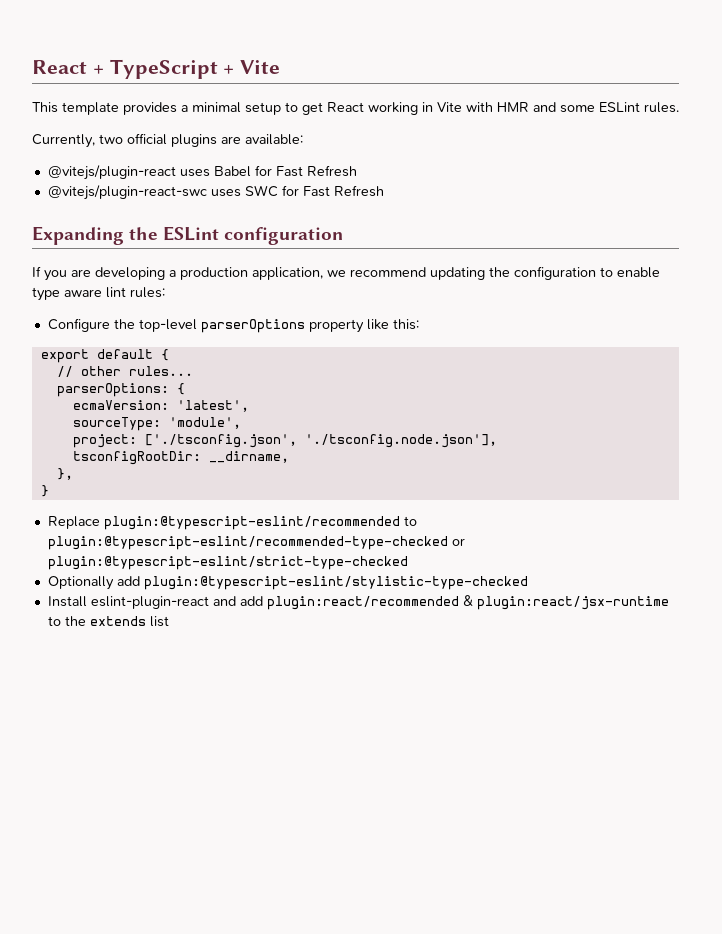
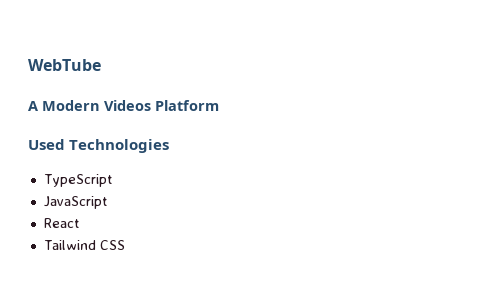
- React + TypeScript + Vite
- This template provides a minimal setup to get React working in Vite with HMR and some ESLint rules.
- Currently, two official plugins are available:
- @vitejs/plugin-react uses Babel for Fast Refresh
- @vitejs/plugin-react-swc uses SWC for Fast Refresh
- Expanding the ESLint configuration
- If you are developing a production application, we recommend updating the configuration to enable type aware lint rules:
- Configure the top-level parserOptions property like this:
- export default {
- // other rules...
- parserOptions: {
- ecmaVersion: 'latest',
- sourceType: 'module',
- project: ['./tsconfig.json', './tsconfig.node.json'],
- tsconfigRootDir: __dirname,
- },
- }
- Replace plugin:@typescript-eslint/recommended to plugin:@typescript-eslint/recommended-type-checked or plugin:@typescript-eslint/strict-type-checked
- Optionally add plugin:@typescript-eslint/stylistic-type-checked
- Install eslint-plugin-react and add plugin:react/recommended & plugin:react/jsx-runtime to the extends list
+ WebTube
+ A Modern Videos Platform
+ Used Technologies
+ TypeScript
+ JavaScript
+ React
+ Tailwind CSS

